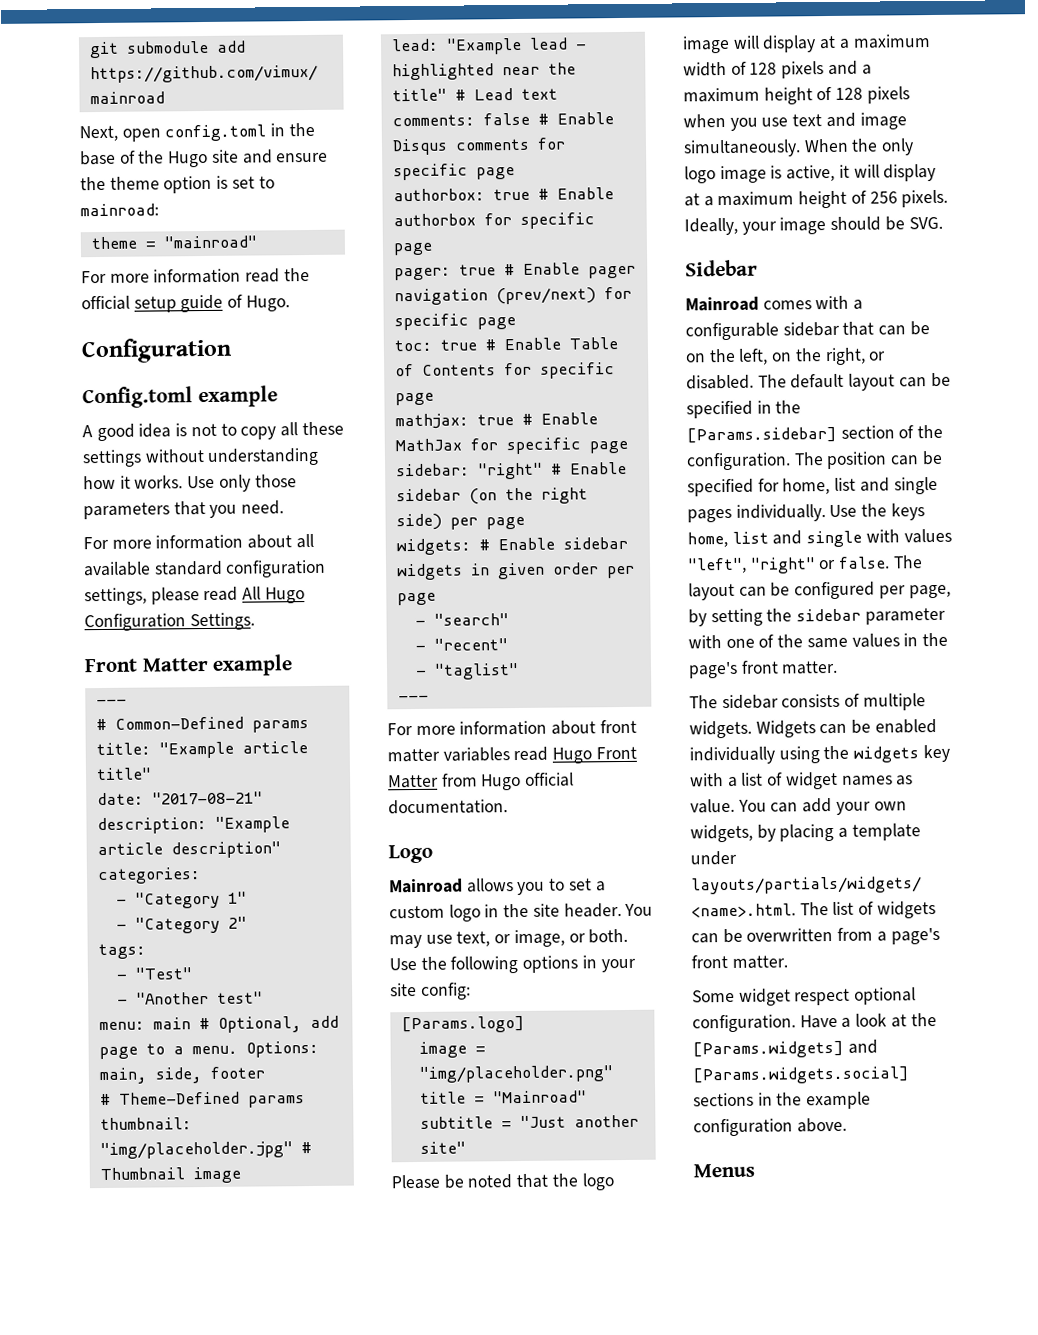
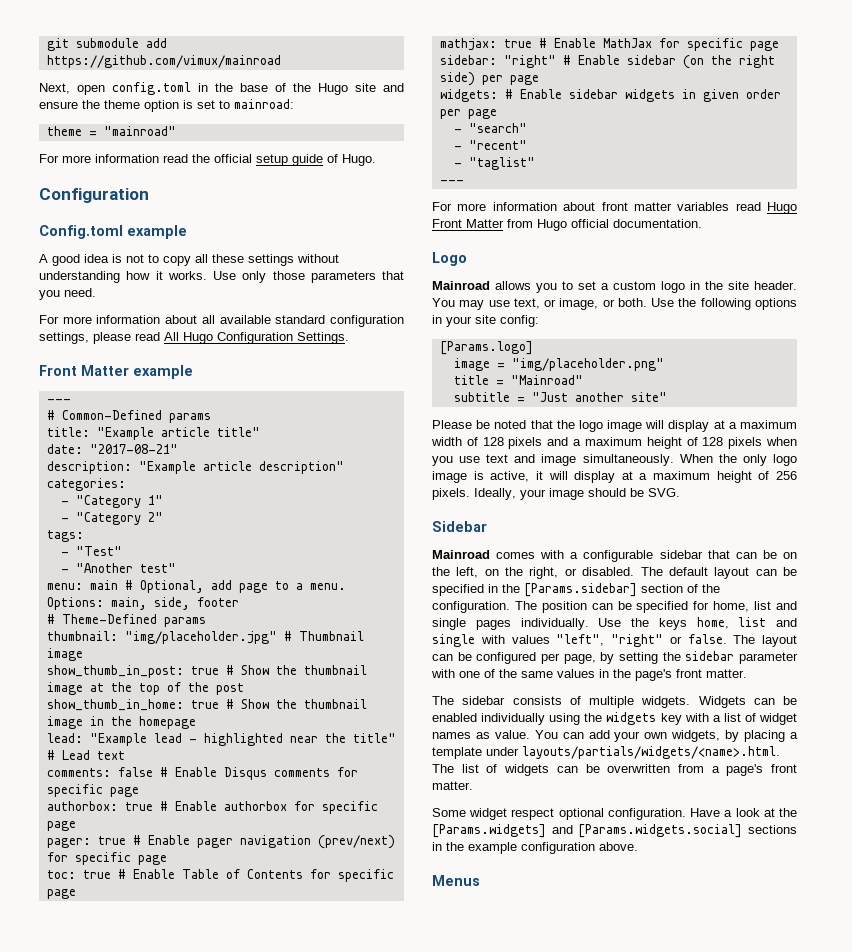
+ show_thumb_in_post: true # Show the thumbnail image at the top of the post
+ show_thumb_in_home: true # Show the thumbnail image in the homepage

